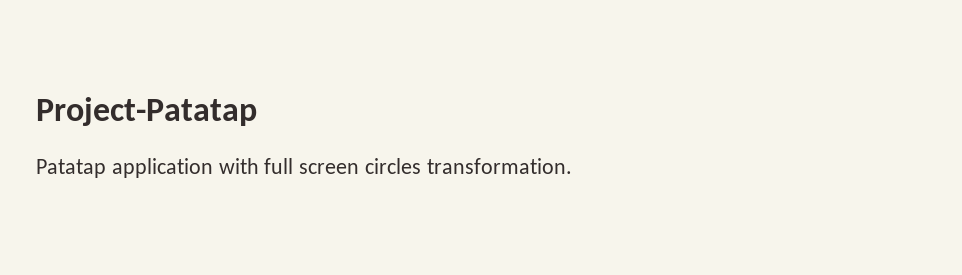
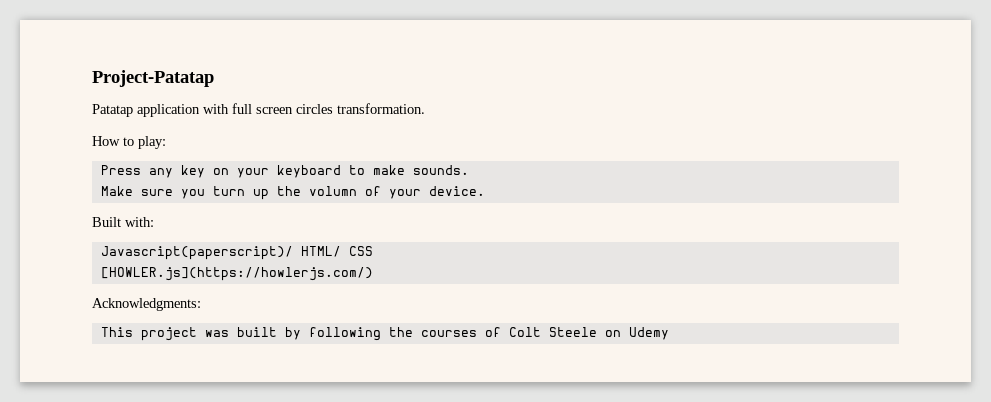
+ How to play:
+ Press any key on your keyboard to make sounds.
+ Make sure you turn up the volumn of your device.
+ Built with:
+ Javascript(paperscript)/ HTML/ CSS
+ [HOWLER.js](https://howlerjs.com/)
+ Acknowledgments:
+ This project was built by following the courses of Colt Steele on Udemy

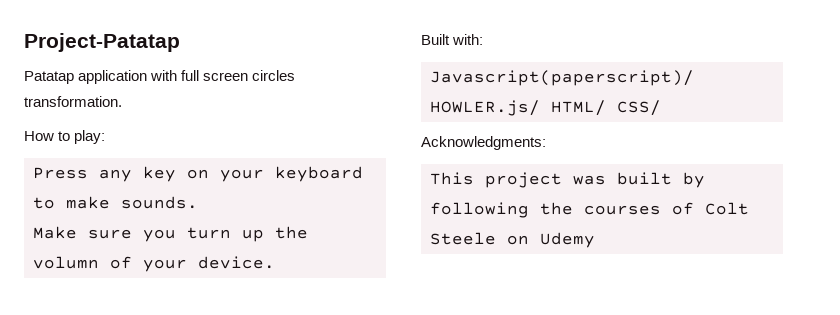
- Javascript(paperscript)/ HTML/ CSS
- [HOWLER.js](https://howlerjs.com/)
+ Javascript(paperscript)/ HOWLER.js/ HTML/ CSS/

